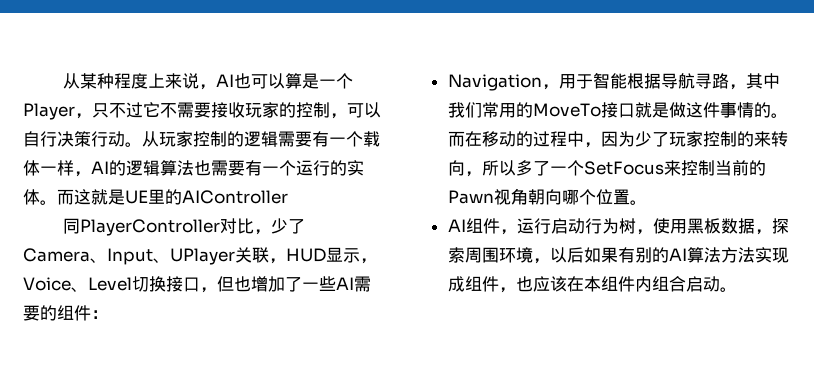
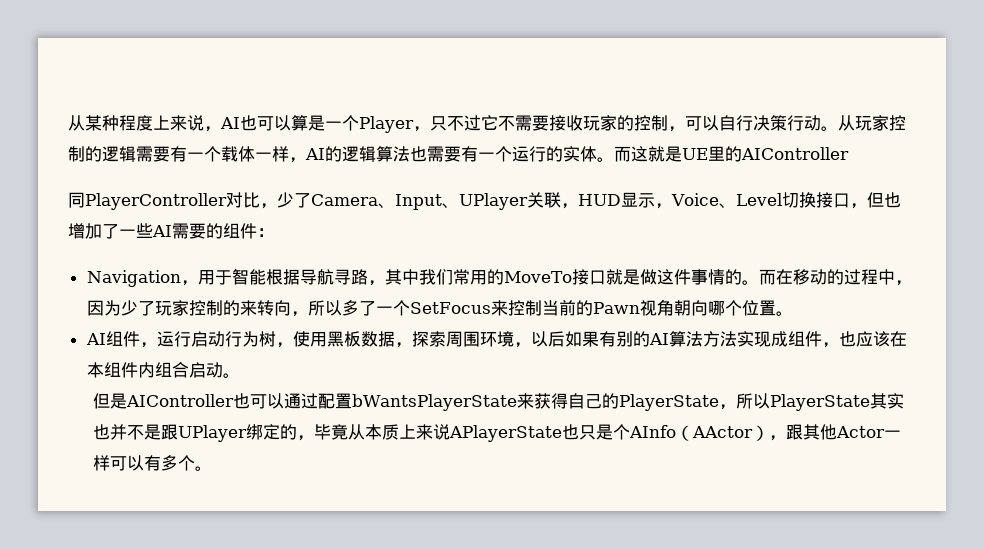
+ 但是AIController也可以通过配置bWantsPlayerState来获得自己的PlayerState，所以PlayerState其实也并不是跟UPlayer绑定的，毕竟从本质上来说APlayerState也只是个AInfo（AActor），跟其他Actor一样可以有多个。

